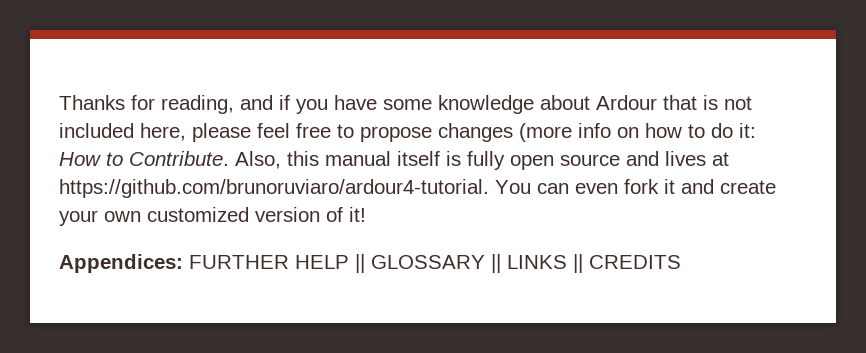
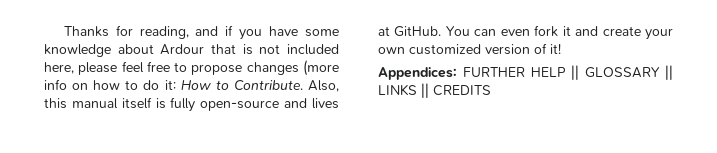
- Also, this manual itself is fully open source and lives at https://github.com/brunoruviaro/ardour4-tutorial. You can even fork it and create your own customized version of it!
+ Also, this manual itself is fully open-source and lives at GitHub. You can even fork it and create your own customized version of it!

